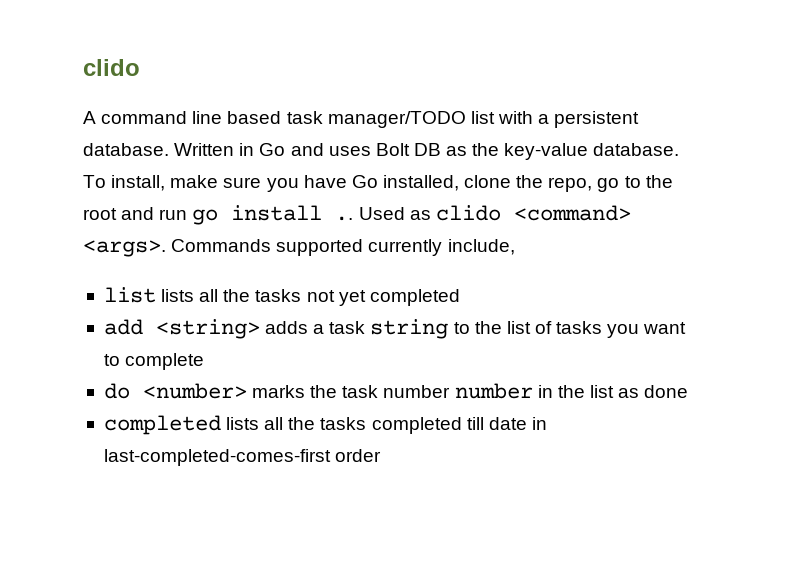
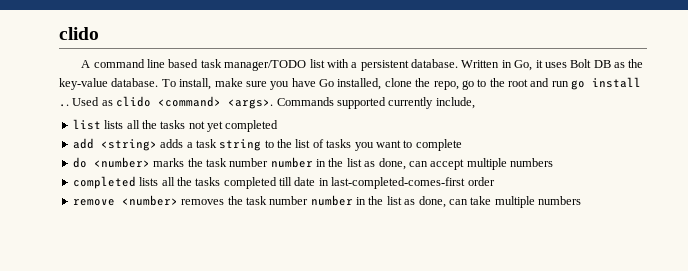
- Written in Go and uses Bolt DB as the key-value database.
+ Written in Go, it uses Bolt DB as the key-value database.
- do <number> marks the task number number in the list as done
+ do <number> marks the task number number in the list as done, can accept multiple numbers
+ remove <number> removes the task number number in the list as done, can take multiple numbers

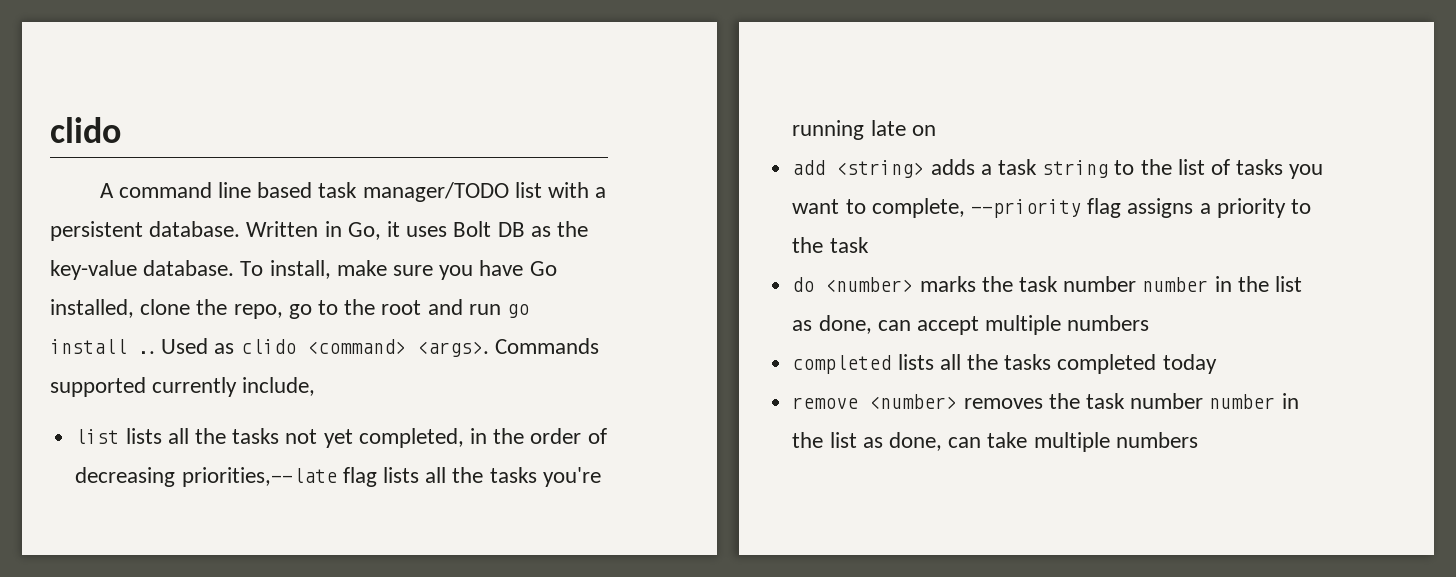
- list lists all the tasks not yet completed
+ list lists all the tasks not yet completed, in the order of decreasing priorities,--late flag lists all the tasks you're running late on
- add <string> adds a task string to the list of tasks you want to complete
+ add <string> adds a task string to the list of tasks you want to complete, --priority flag assigns a priority to the task
- completed lists all the tasks completed till date in last-completed-comes-first order
+ completed lists all the tasks completed today

